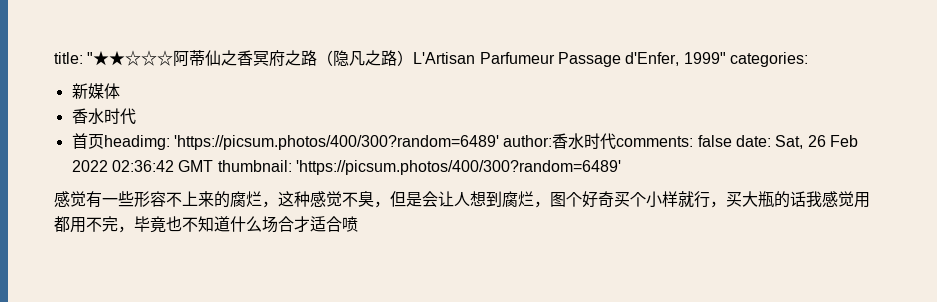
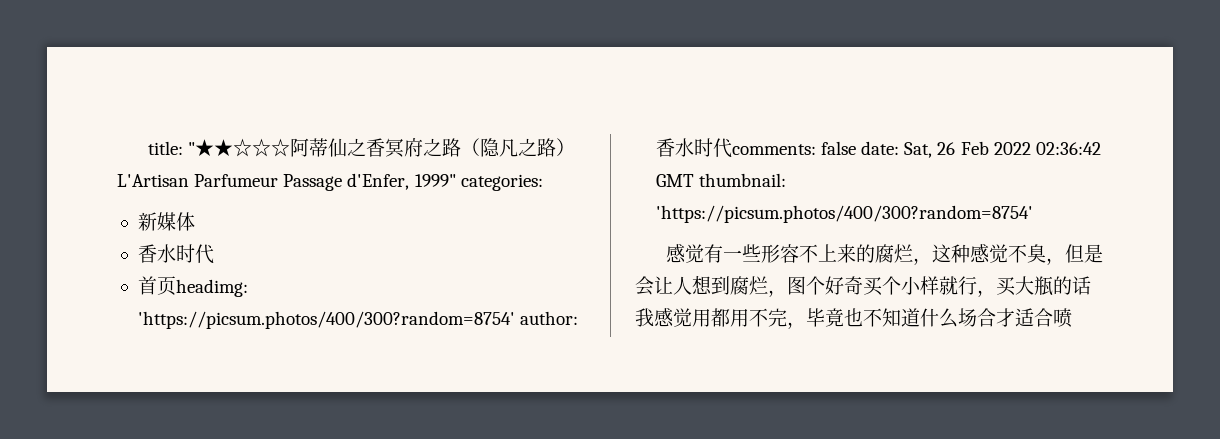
- 首页headimg: 'https://picsum.photos/400/300?random=6489' author:香水时代comments: false date: Sat, 26 Feb 2022 02:36:42 GMT thumbnail: 'https://picsum.photos/400/300?random=6489'
+ 首页headimg: 'https://picsum.photos/400/300?random=8754' author:香水时代comments: false date: Sat, 26 Feb 2022 02:36:42 GMT thumbnail: 'https://picsum.photos/400/300?random=8754'

